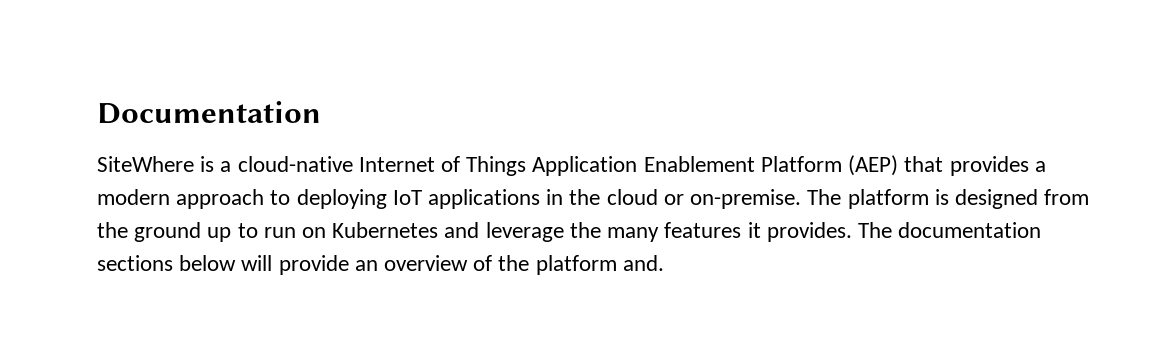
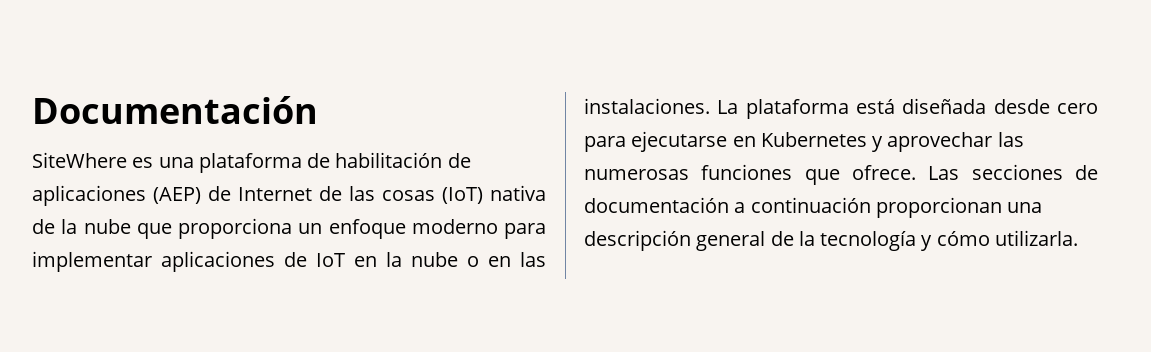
- Documentation
+ Documentación
- SiteWhere is a cloud-native Internet of Things Application Enablement Platform (AEP) that provides a modern approach to deploying IoT applications in the cloud or on-premise. The platform is designed from the ground up to run on Kubernetes and leverage the many features it provides. The documentation sections below will provide an overview of the platform and.
+ SiteWhere es una plataforma de habilitación de aplicaciones (AEP) de Internet de las cosas (IoT) nativa de la nube que proporciona un enfoque moderno para implementar aplicaciones de IoT en la nube o en las instalaciones. La plataforma está diseñada desde cero para ejecutarse en Kubernetes y aprovechar las numerosas funciones que ofrece. Las secciones de documentación a continuación proporcionan una descripción general de la tecnología y cómo utilizarla.

